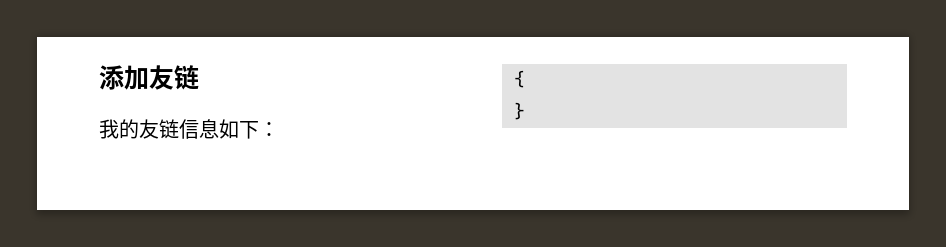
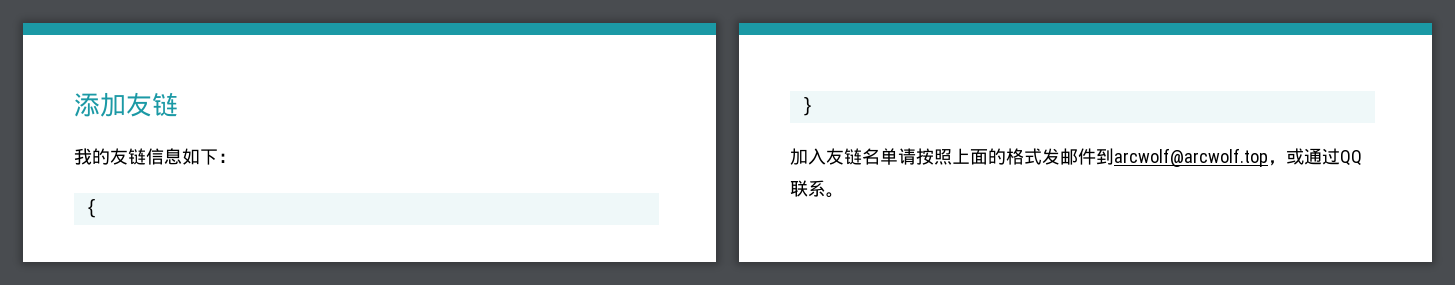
+ 加入友链名单请按照上面的格式发邮件到arcwolf@arcwolf.top，或通过QQ联系。

